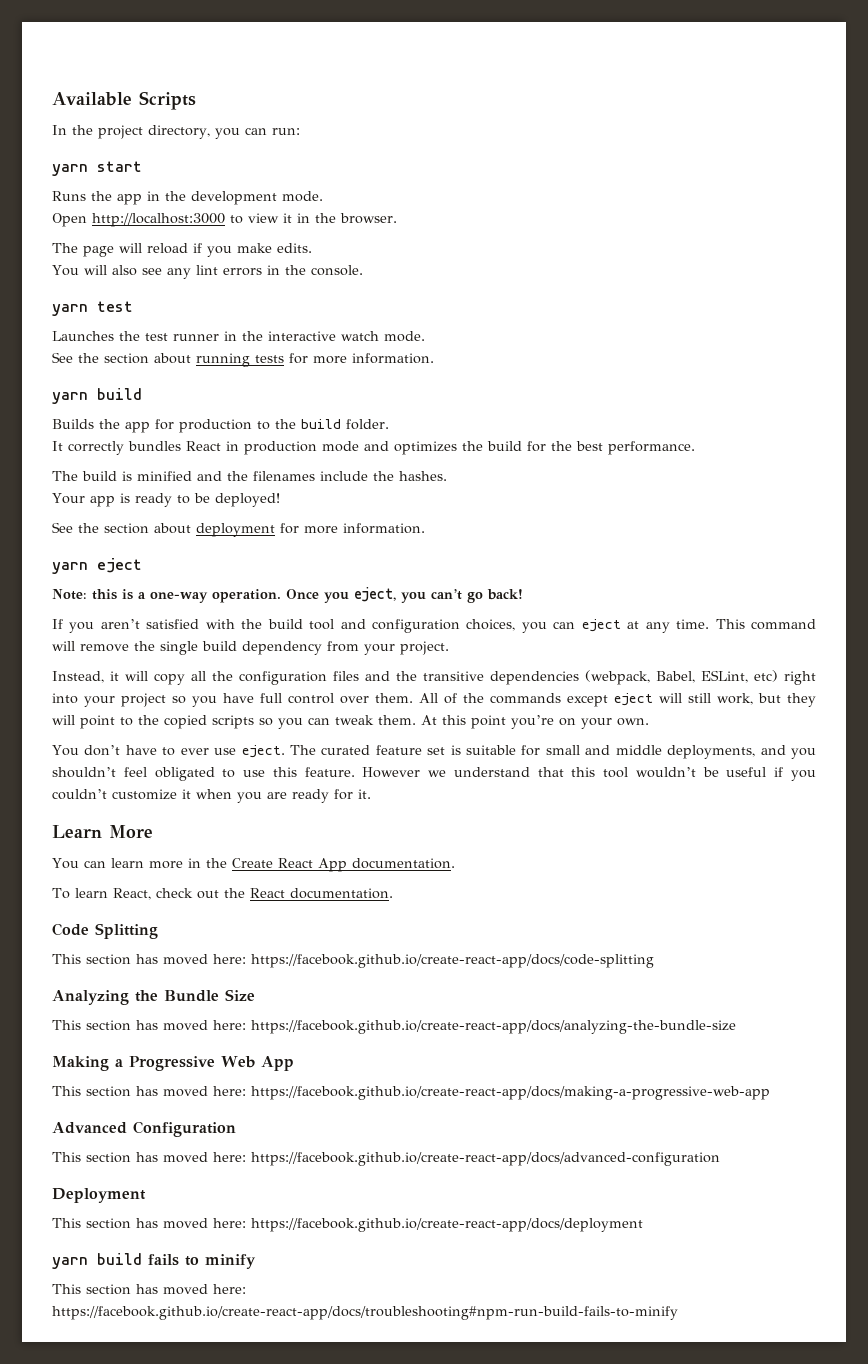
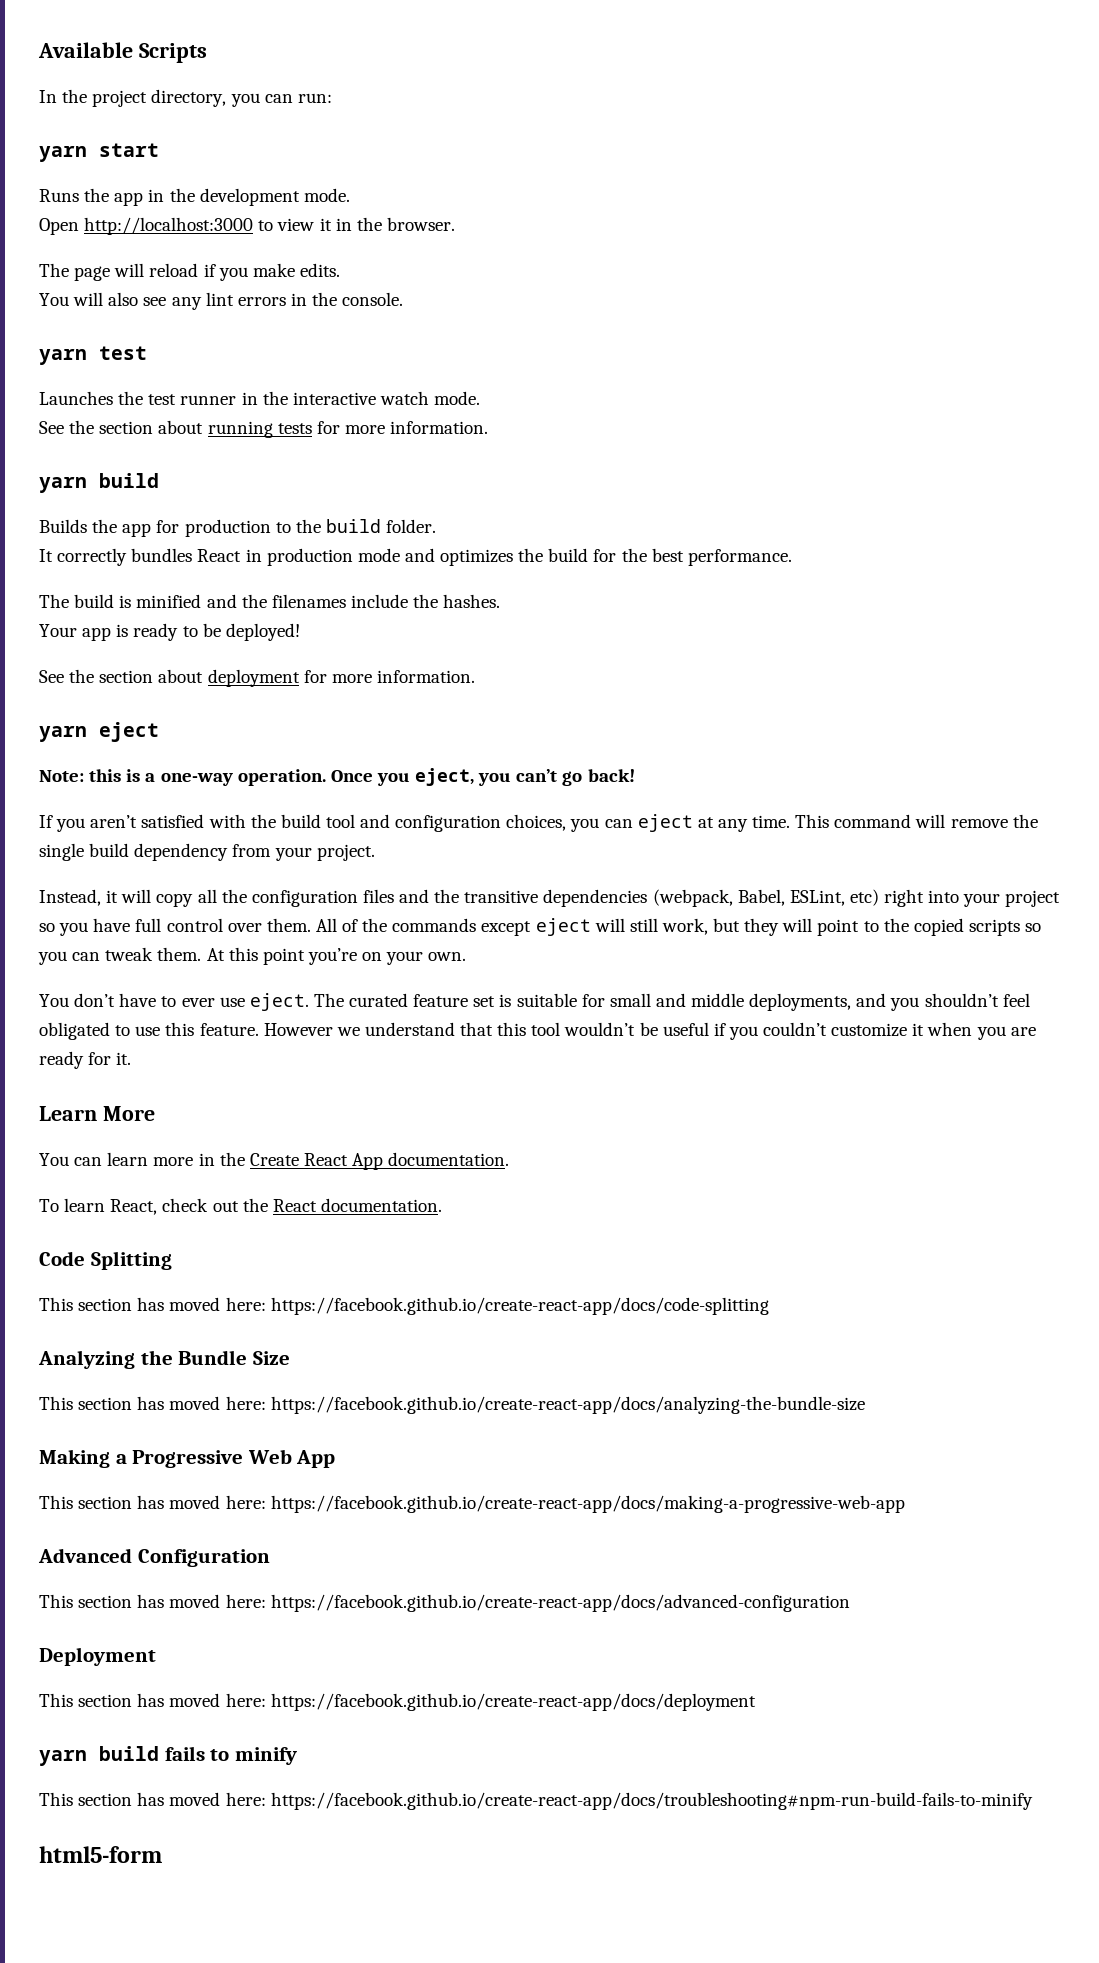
+ html5-form

